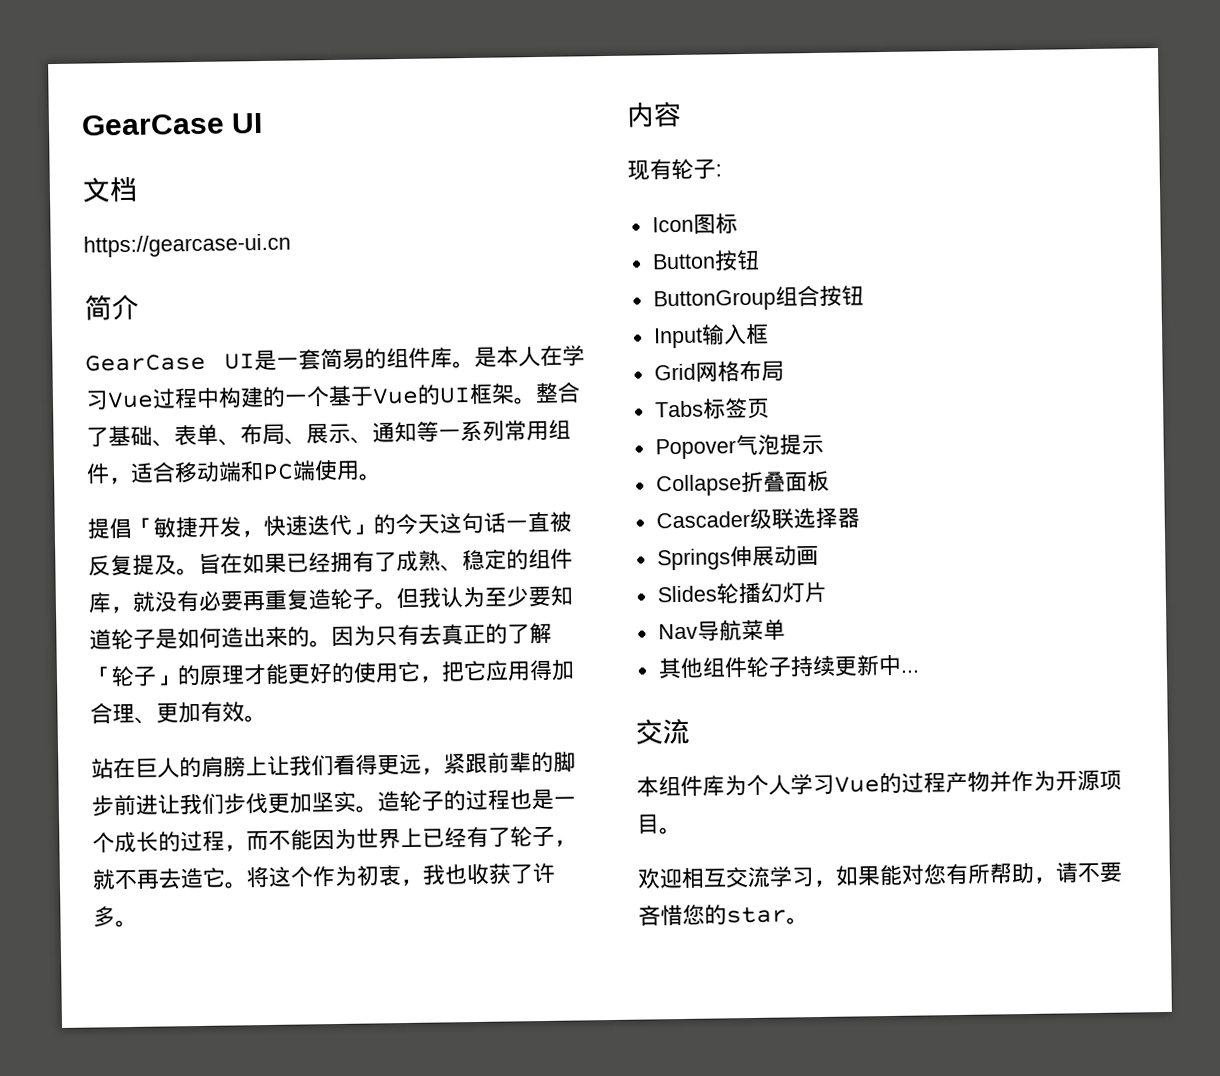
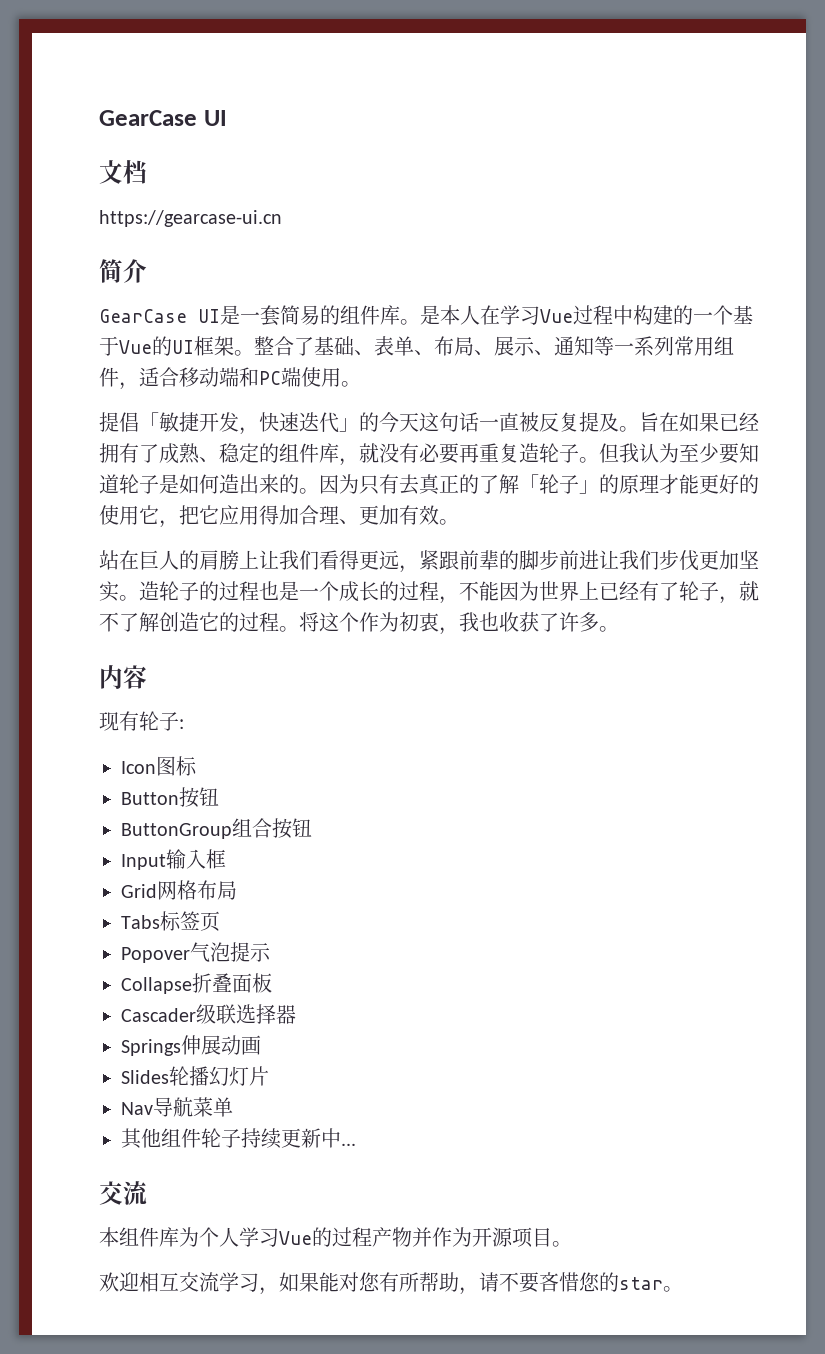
- 造轮子的过程也是一个成长的过程，而不能因为世界上已经有了轮子，就不再去造它。
+ 造轮子的过程也是一个成长的过程，不能因为世界上已经有了轮子，就不了解创造它的过程。

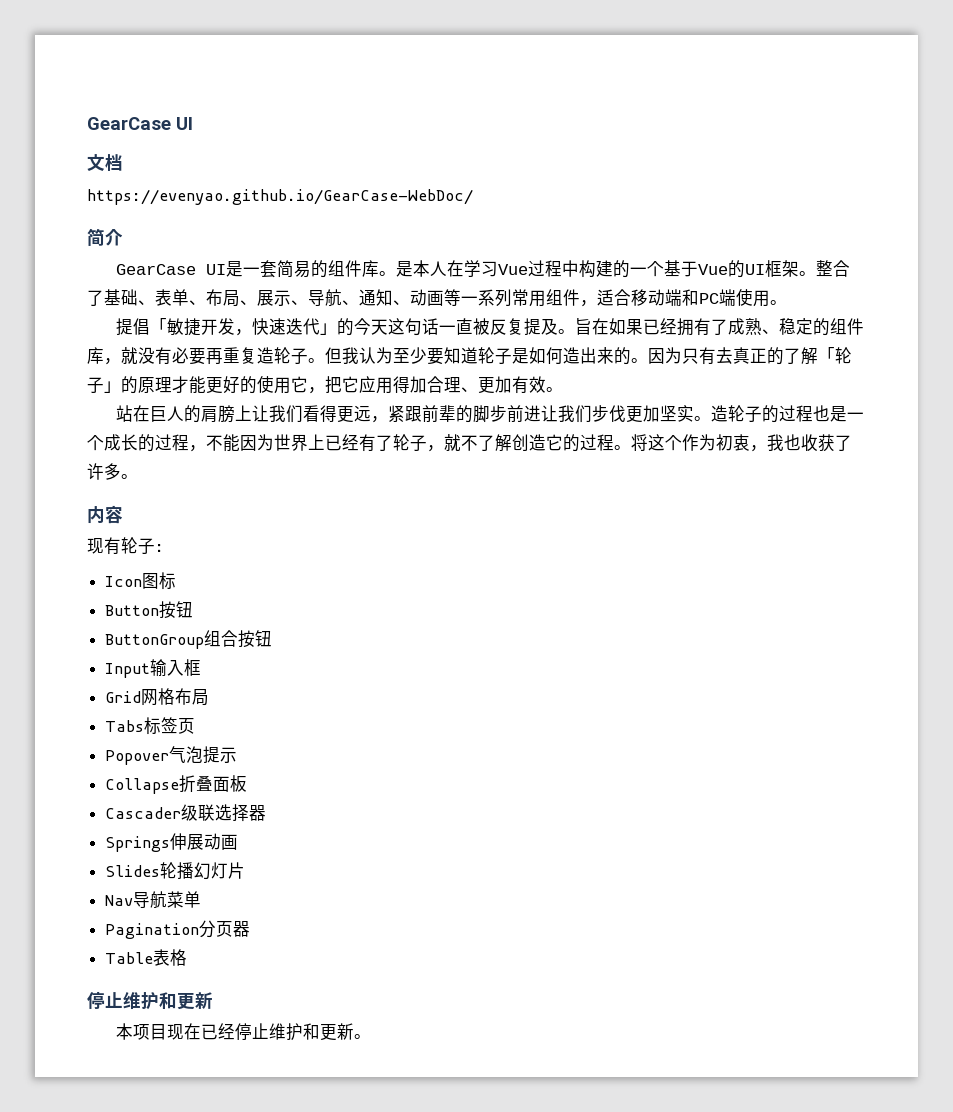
- https://gearcase-ui.cn
+ https://evenyao.github.io/GearCase-WebDoc/
- 整合了基础、表单、布局、展示、通知等一系列常用组件，适合移动端和PC端使用。
+ 整合了基础、表单、布局、展示、导航、通知、动画等一系列常用组件，适合移动端和PC端使用。
- 其他组件轮子持续更新中...
- 交流
- 本组件库为个人学习Vue的过程产物并作为开源项目。
- 欢迎相互交流学习，如果能对您有所帮助，请不要吝惜您的star。
+ Pagination分页器
+ Table表格
+ 停止维护和更新
+ 本项目现在已经停止维护和更新。

